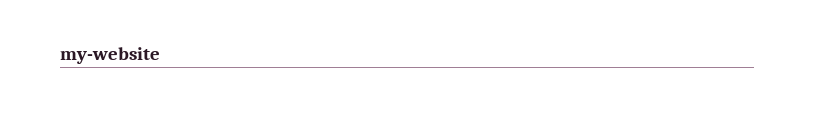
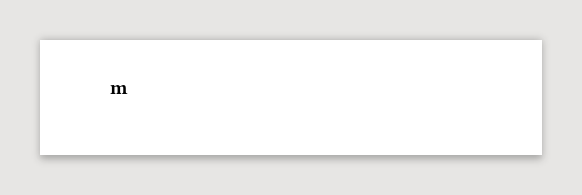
- my-website
+ m

